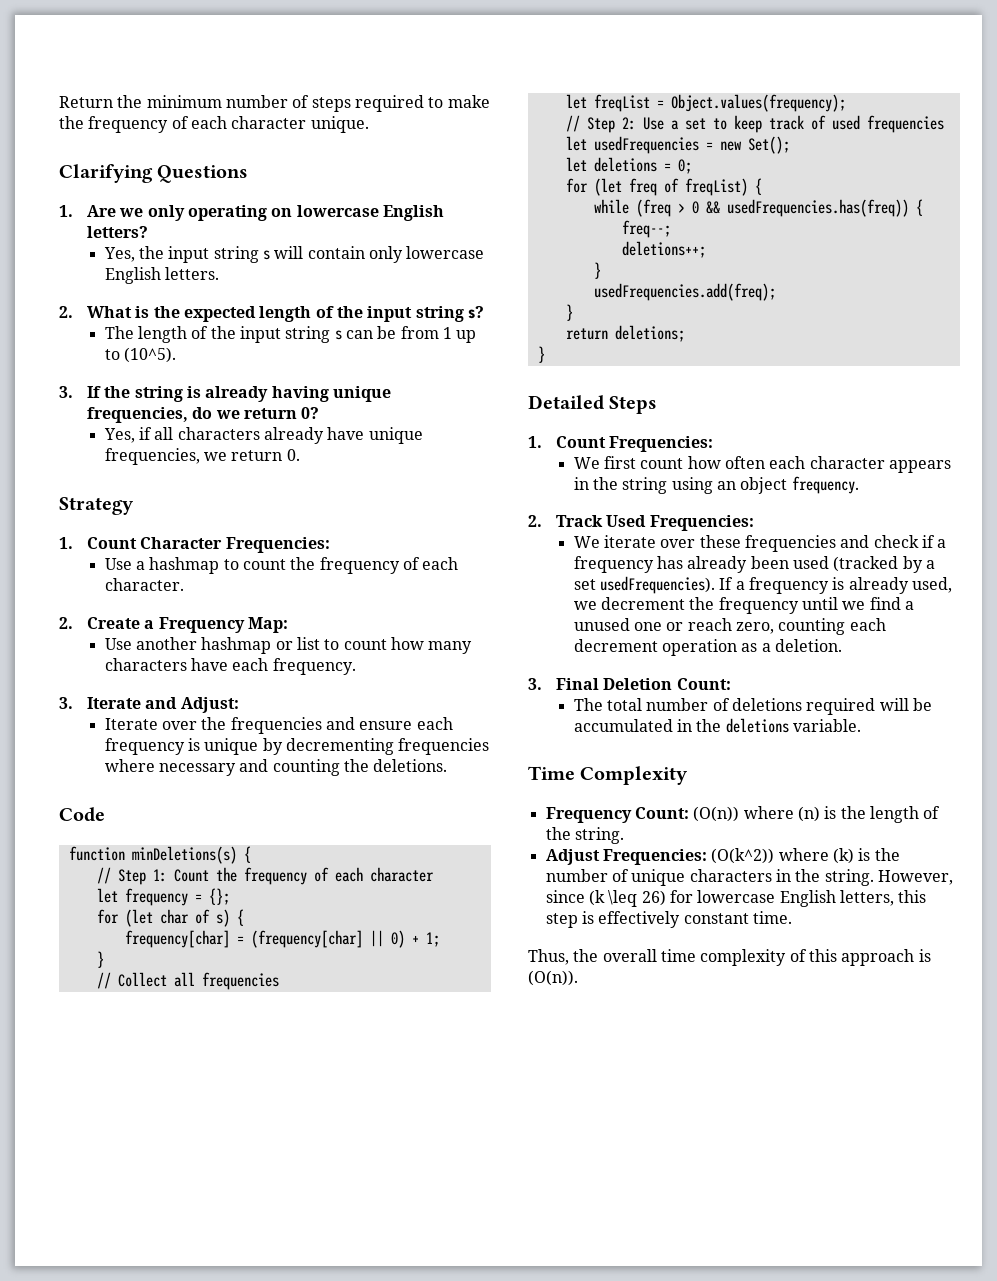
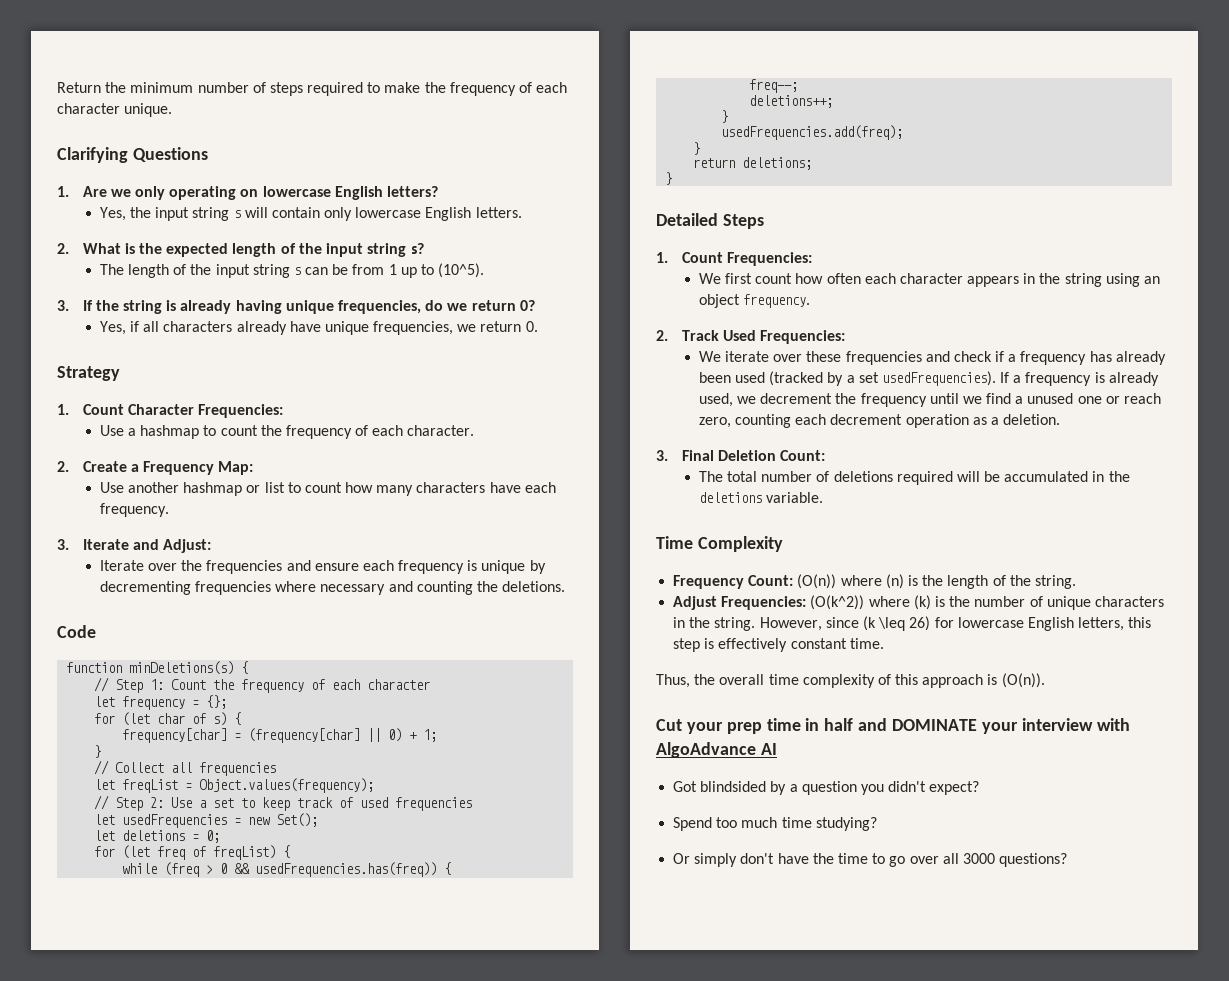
+ Cut your prep time in half and DOMINATE your interview with AlgoAdvance AI
+ Got blindsided by a question you didn't expect?
+ Spend too much time studying?
+ Or simply don't have the time to go over all 3000 questions?

